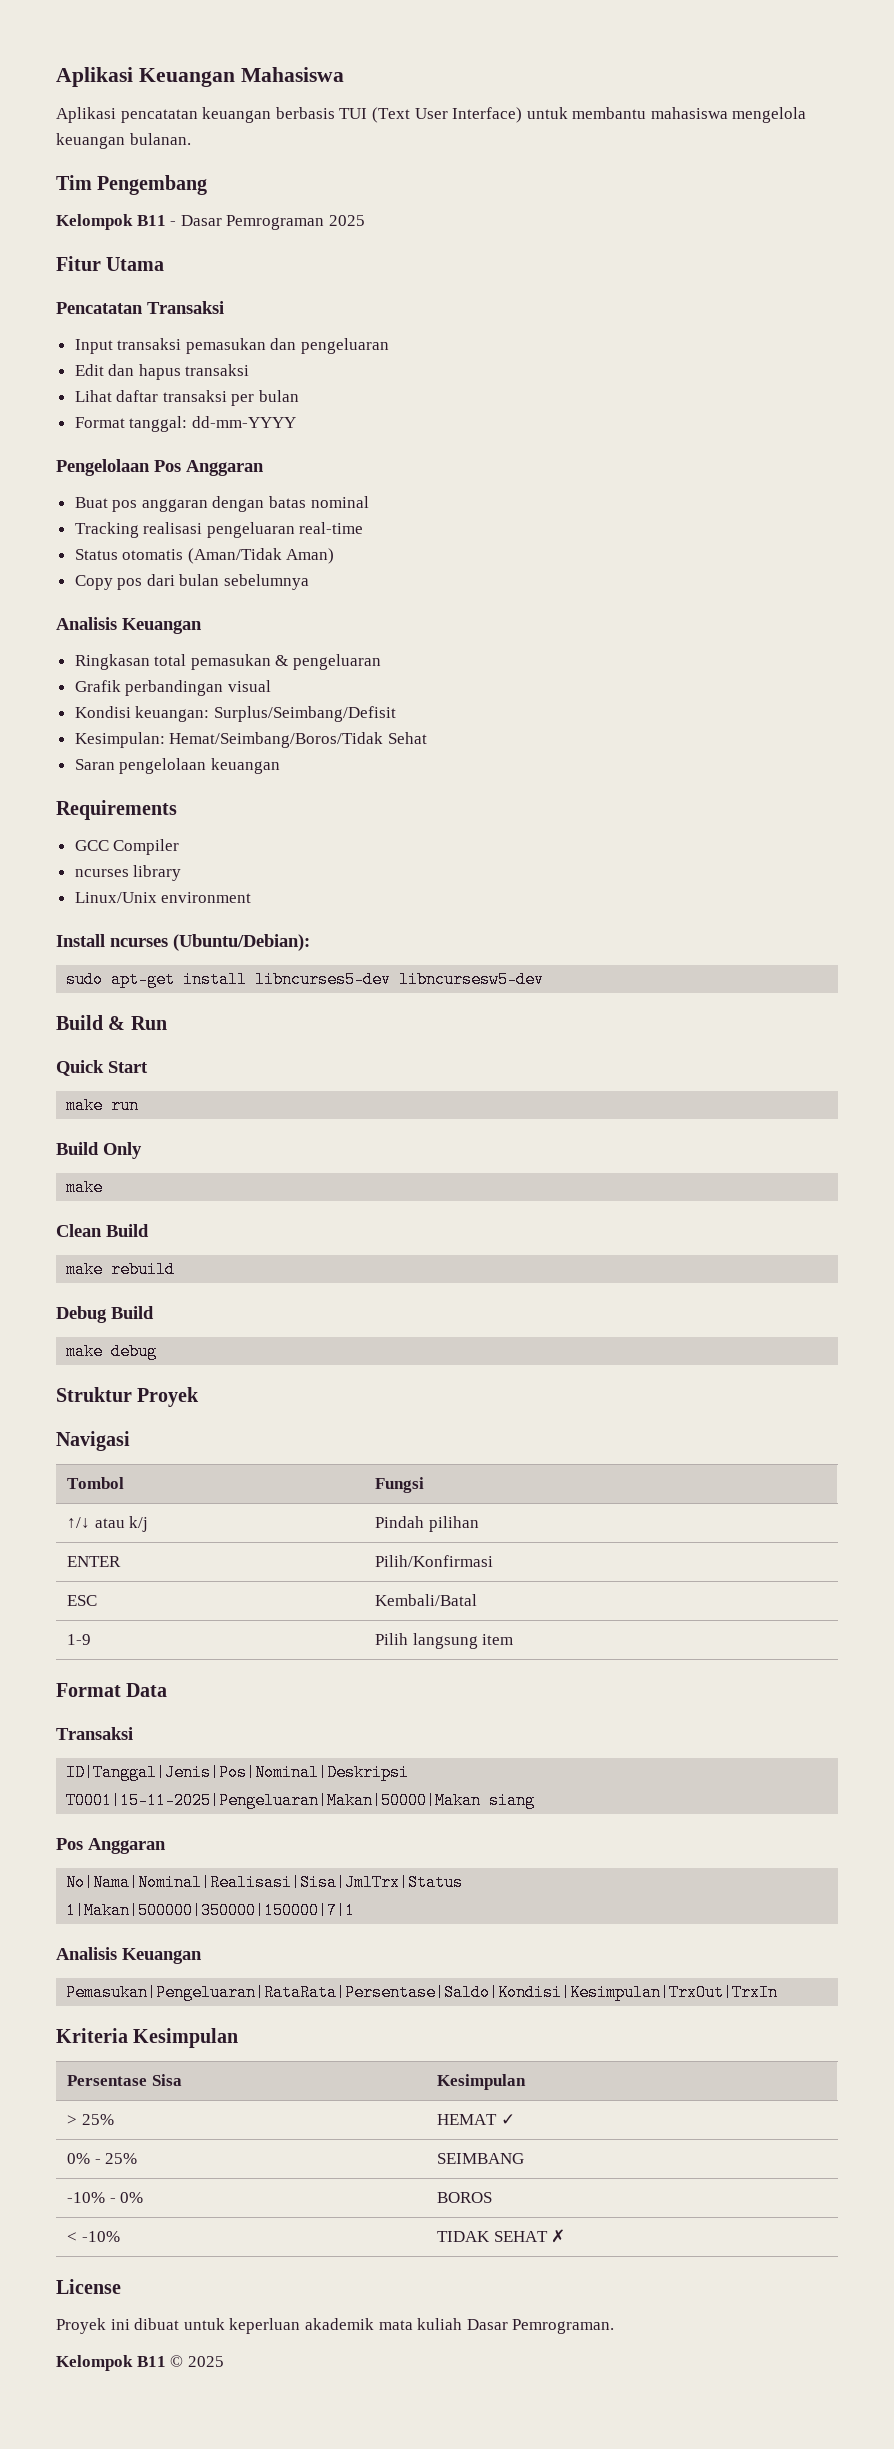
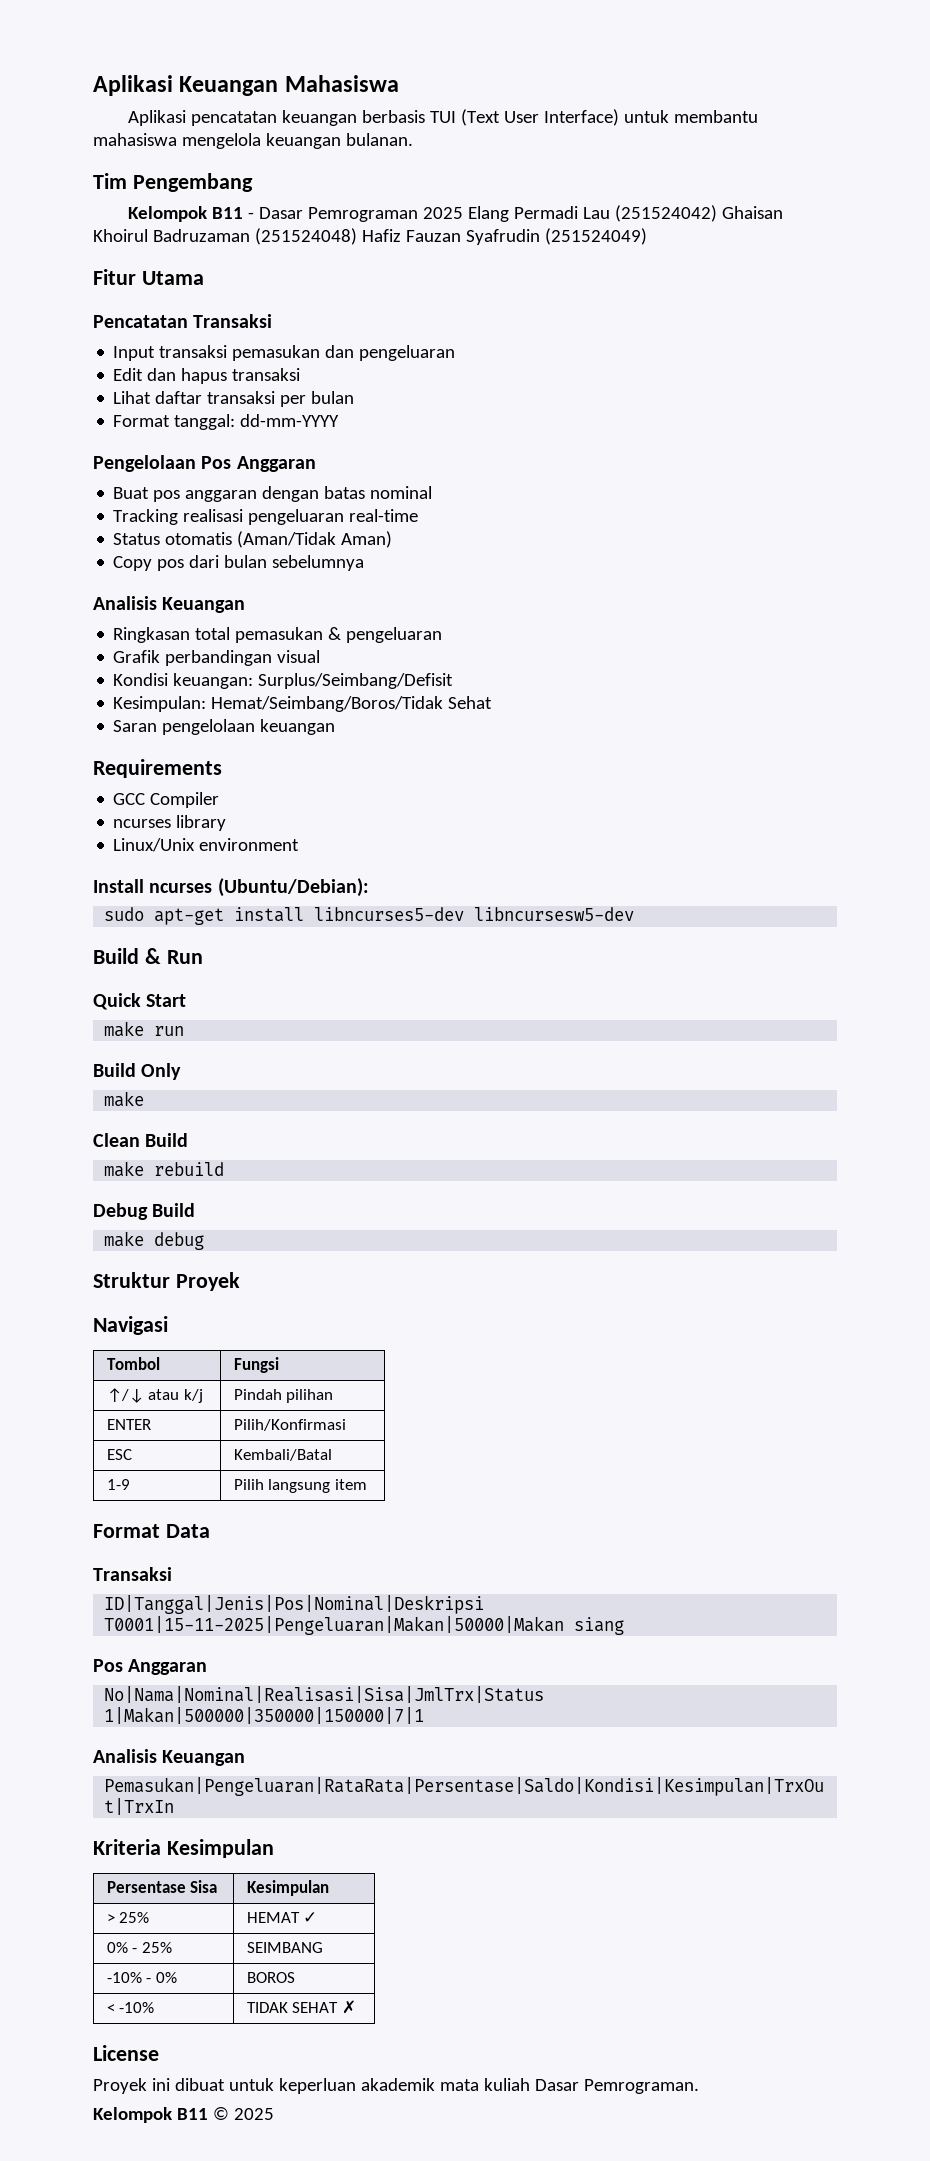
- Kelompok B11 - Dasar Pemrograman 2025
+ Kelompok B11 - Dasar Pemrograman 2025 Elang Permadi Lau (251524042) Ghaisan Khoirul Badruzaman (251524048) Hafiz Fauzan Syafrudin (251524049)

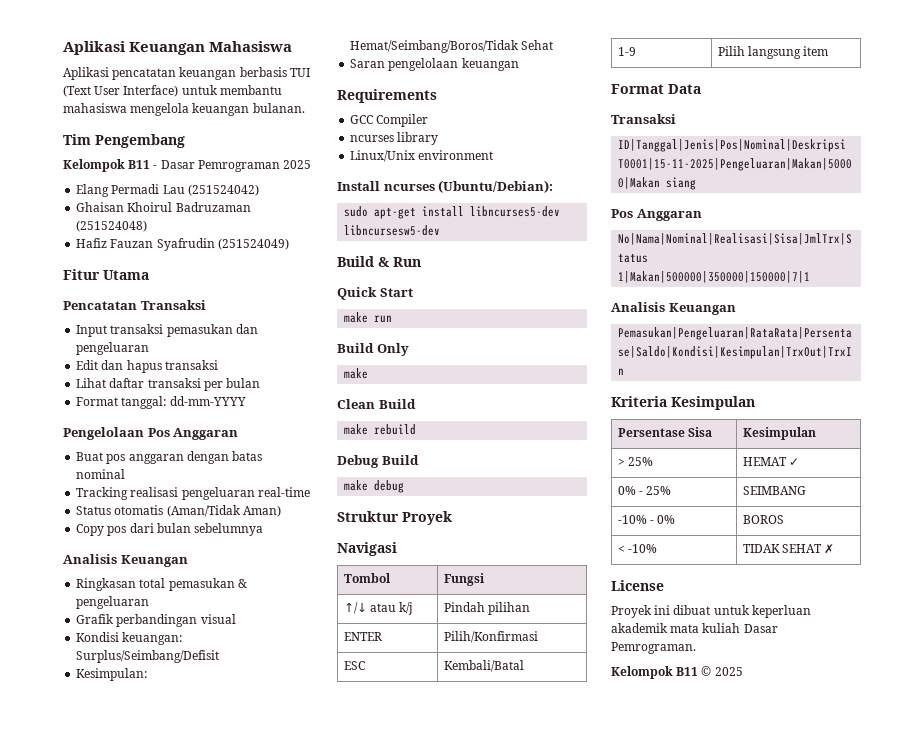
- Kelompok B11 - Dasar Pemrograman 2025 Elang Permadi Lau (251524042) Ghaisan Khoirul Badruzaman (251524048) Hafiz Fauzan Syafrudin (251524049)
+ Kelompok B11 - Dasar Pemrograman 2025
+ Elang Permadi Lau (251524042)
+ Ghaisan Khoirul Badruzaman (251524048)
+ Hafiz Fauzan Syafrudin (251524049)

